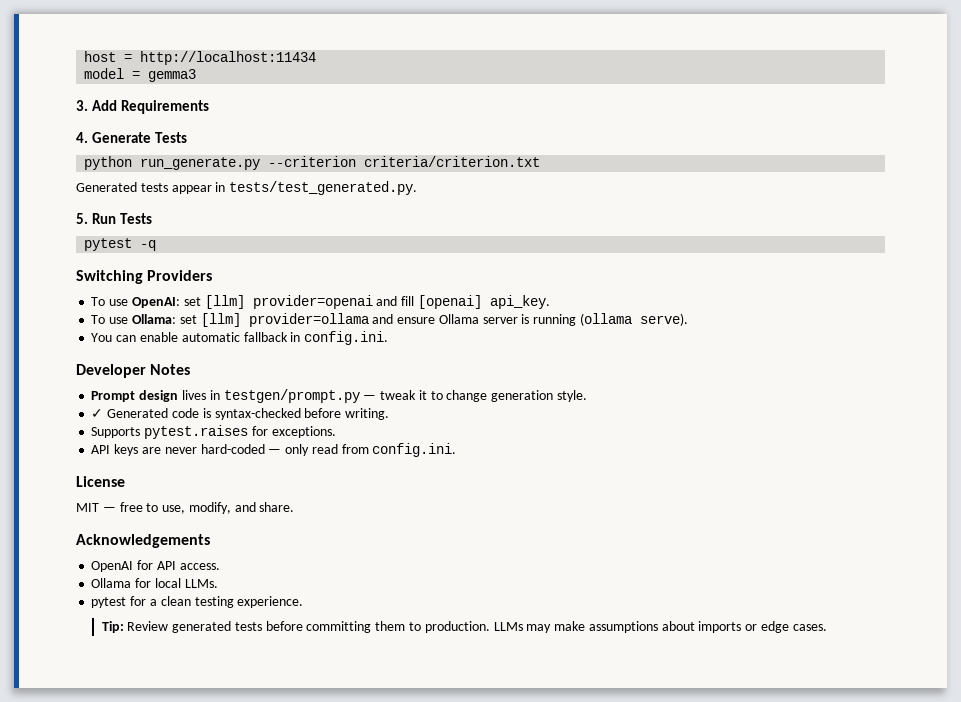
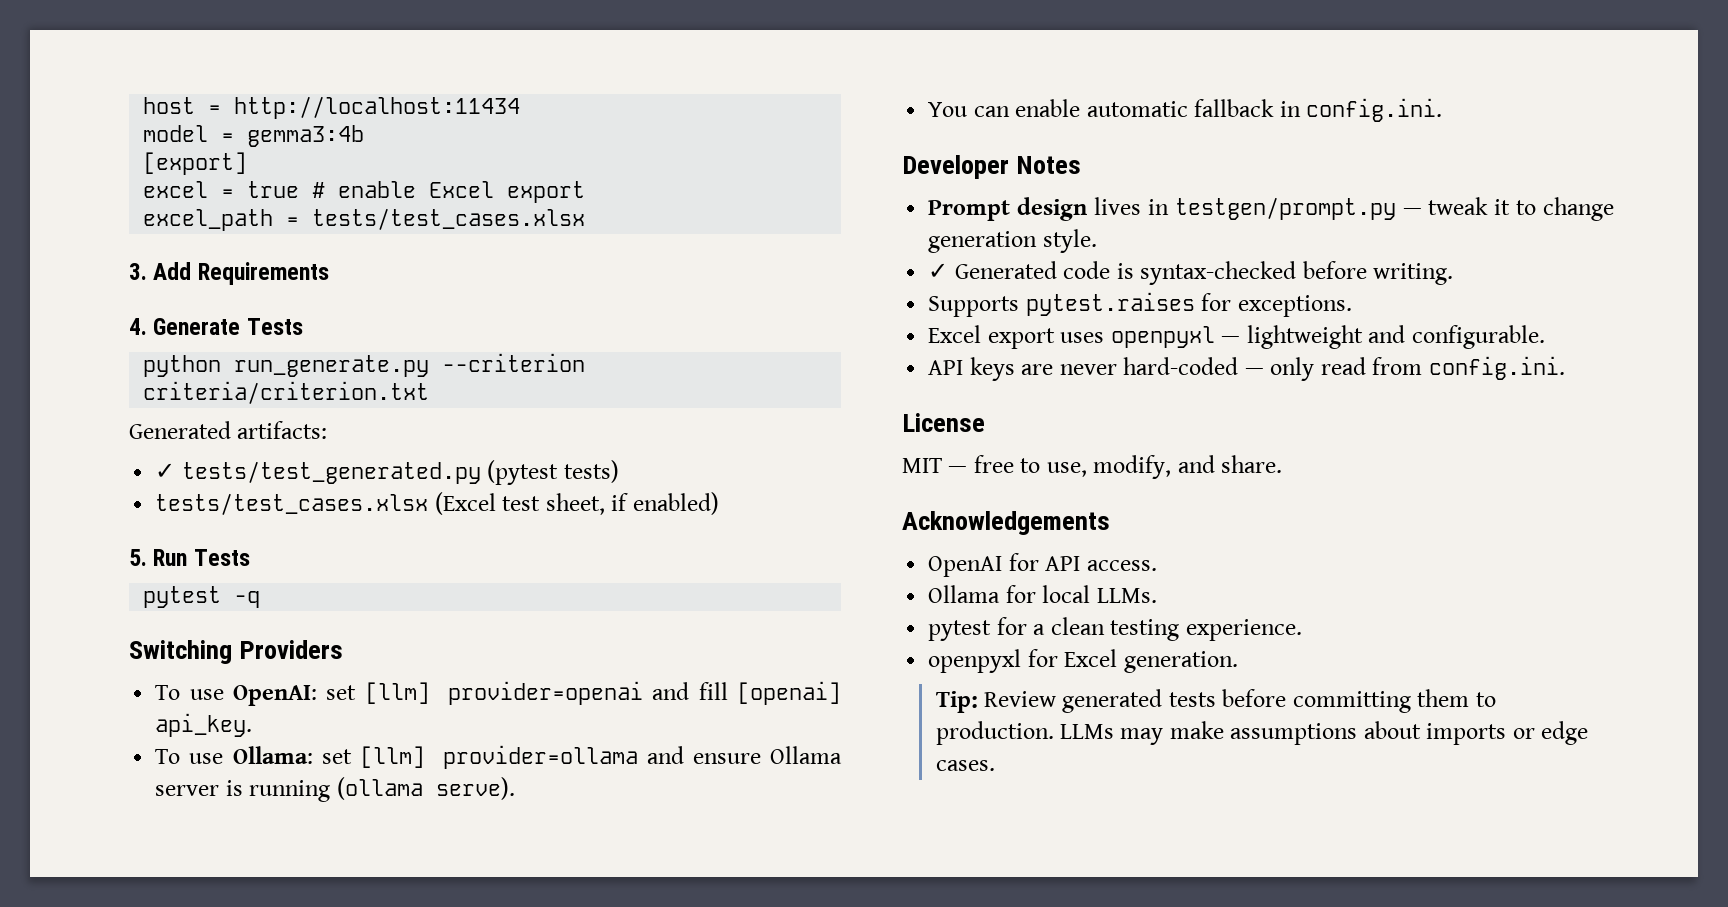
- model = gemma3
+ model = gemma3:4b
+ [export]
+ excel = true # enable Excel export
+ excel_path = tests/test_cases.xlsx
- Generated tests appear in tests/test_generated.py.
+ Generated artifacts:
+ ✓ tests/test_generated.py (pytest tests)
+ tests/test_cases.xlsx (Excel test sheet, if enabled)
+ Excel export uses openpyxl — lightweight and configurable.
+ openpyxl for Excel generation.

